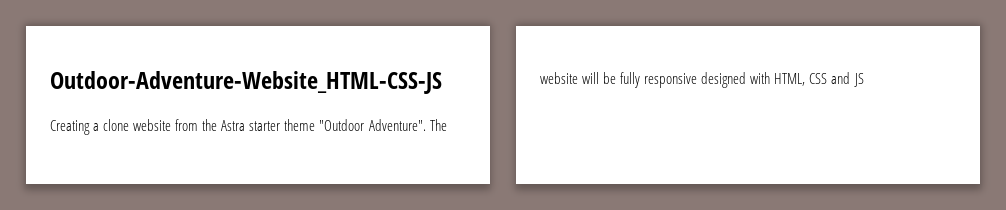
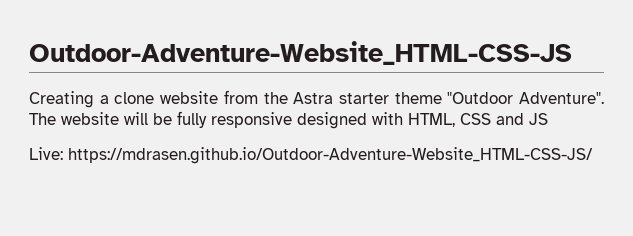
+ Live: https://mdrasen.github.io/Outdoor-Adventure-Website_HTML-CSS-JS/

